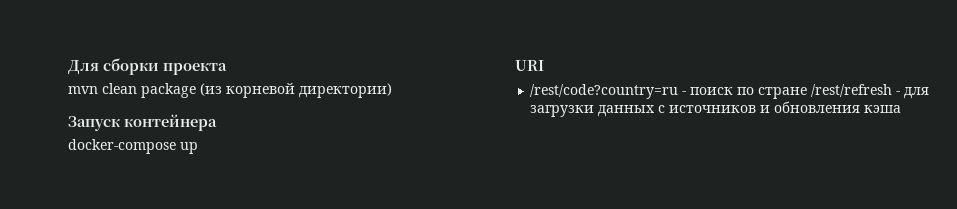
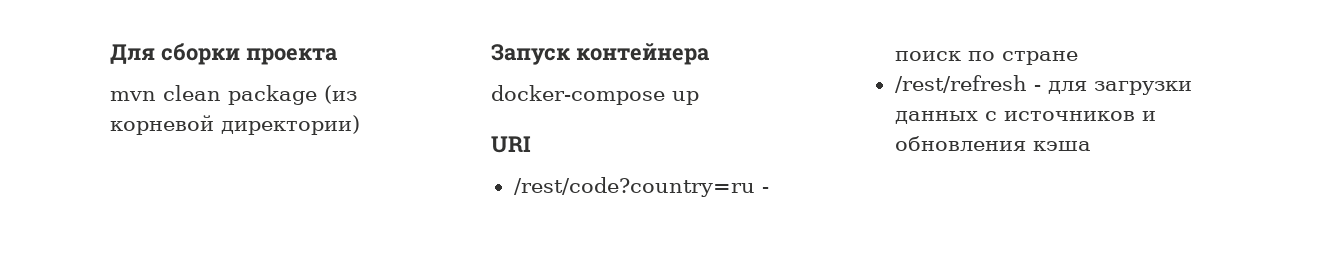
- /rest/code?country=ru - поиск по стране /rest/refresh - для загрузки данных с источников и обновления кэша
+ /rest/code?country=ru - поиск по стране
+ /rest/refresh - для загрузки данных с источников и обновления кэша

